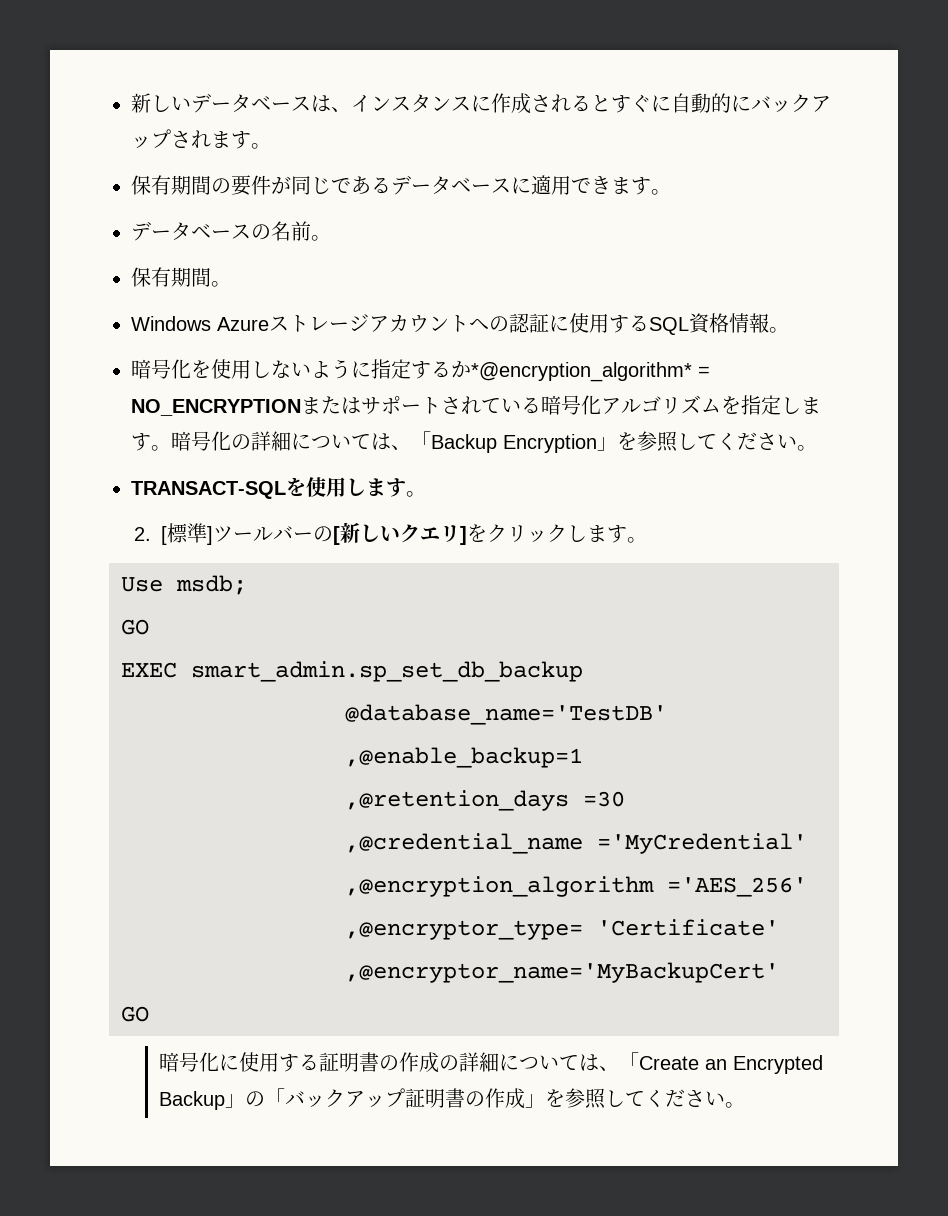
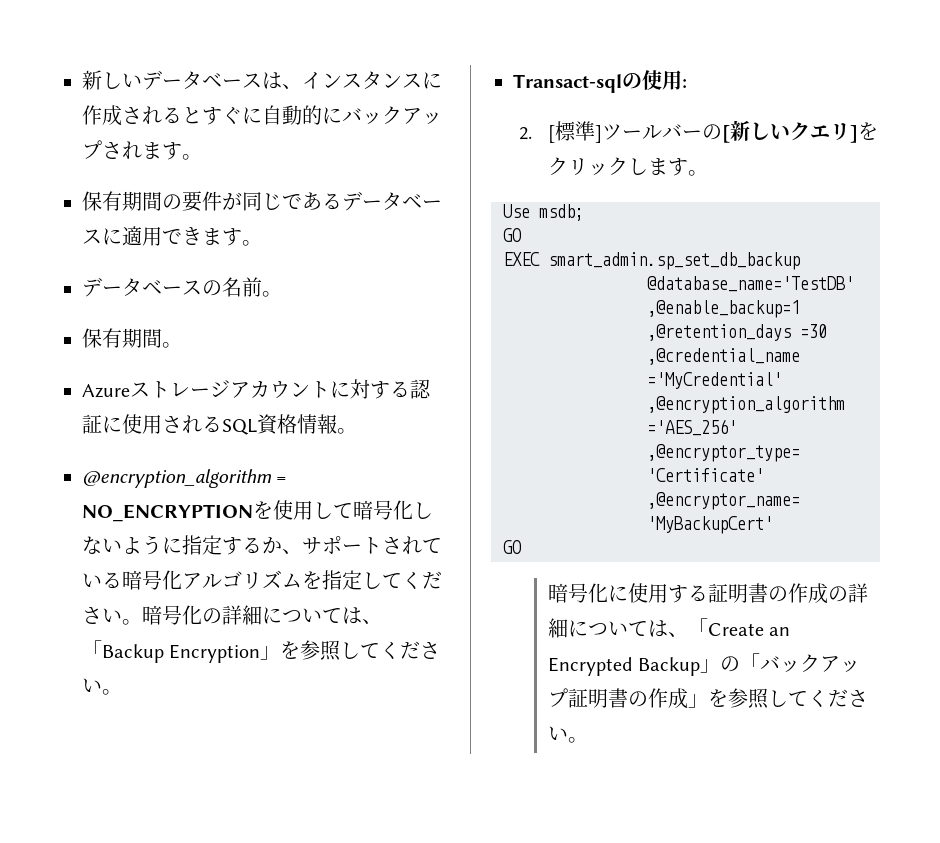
- Windows Azureストレージアカウントへの認証に使用するSQL資格情報。
+ Azureストレージアカウントに対する認証に使用されるSQL資格情報。
- 暗号化を使用しないように指定するか*@encryption_algorithm* = NO_ENCRYPTIONまたはサポートされている暗号化アルゴリズムを指定します。
+ @encryption_algorithm = NO_ENCRYPTIONを使用して暗号化しないように指定するか、サポートされている暗号化アルゴリズムを指定してください。
- TRANSACT-SQLを使用します。
+ Transact-sqlの使用:

